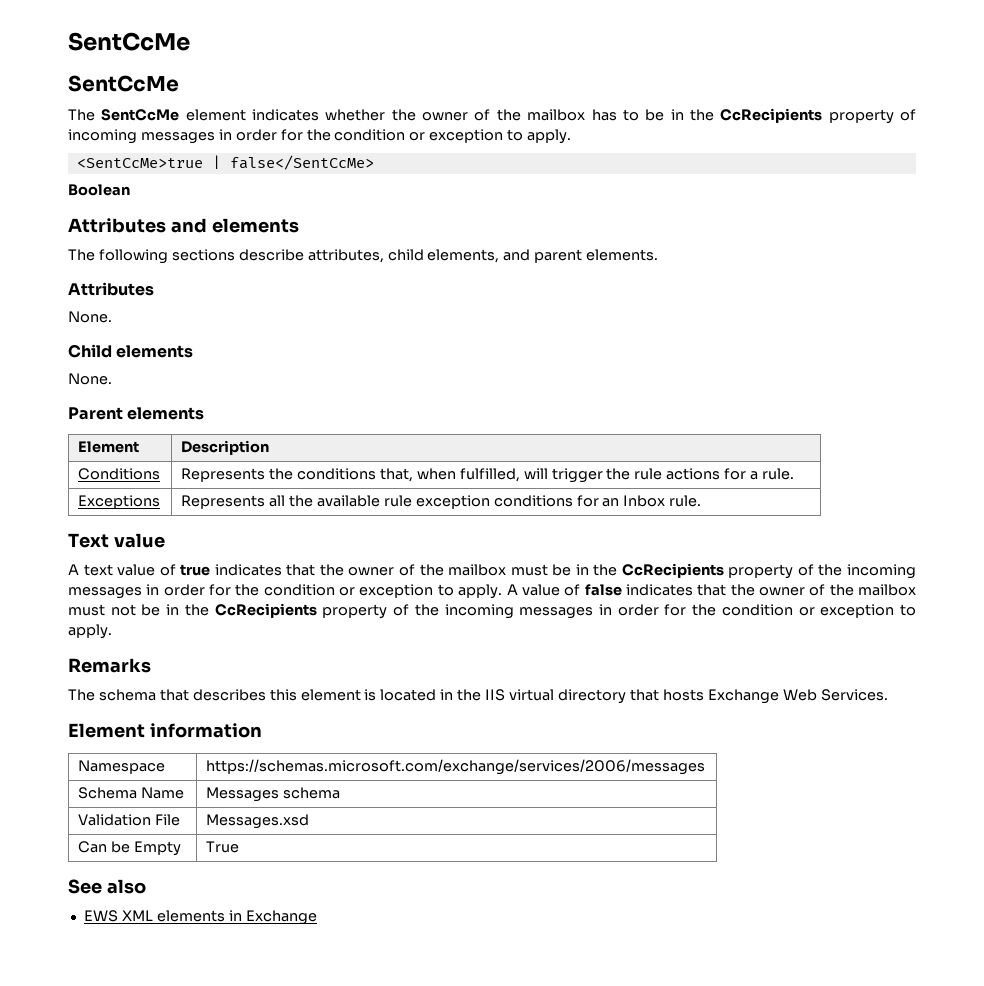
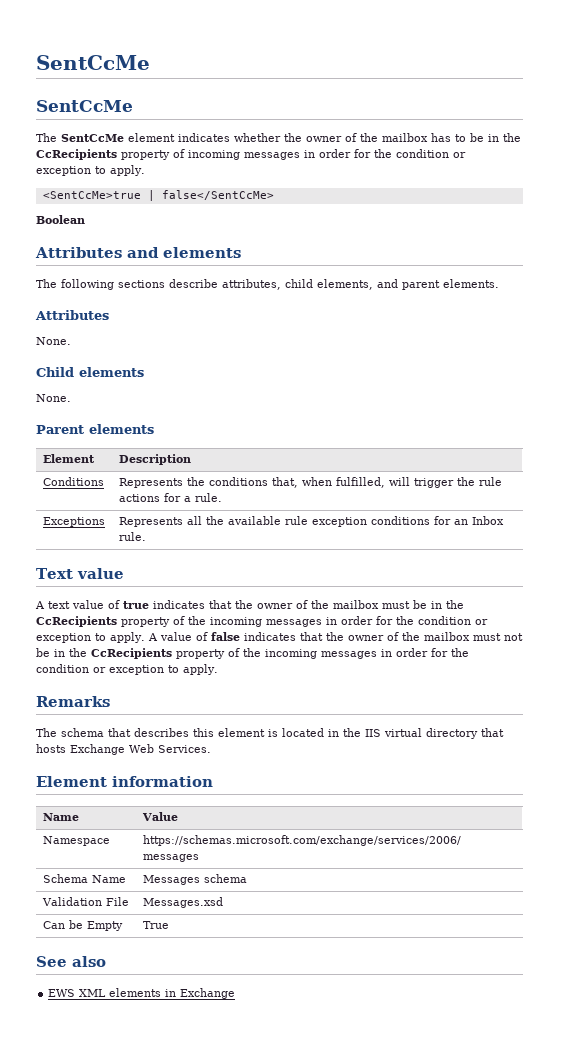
+ Name | Value

